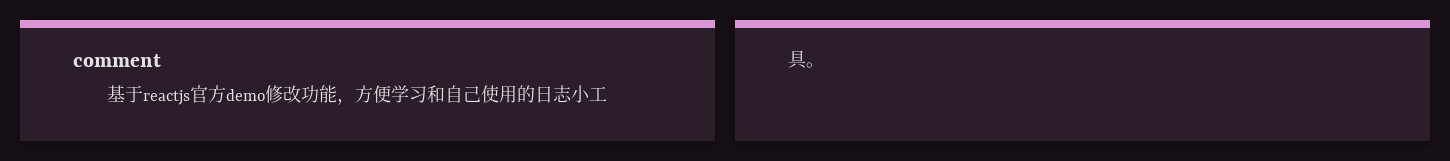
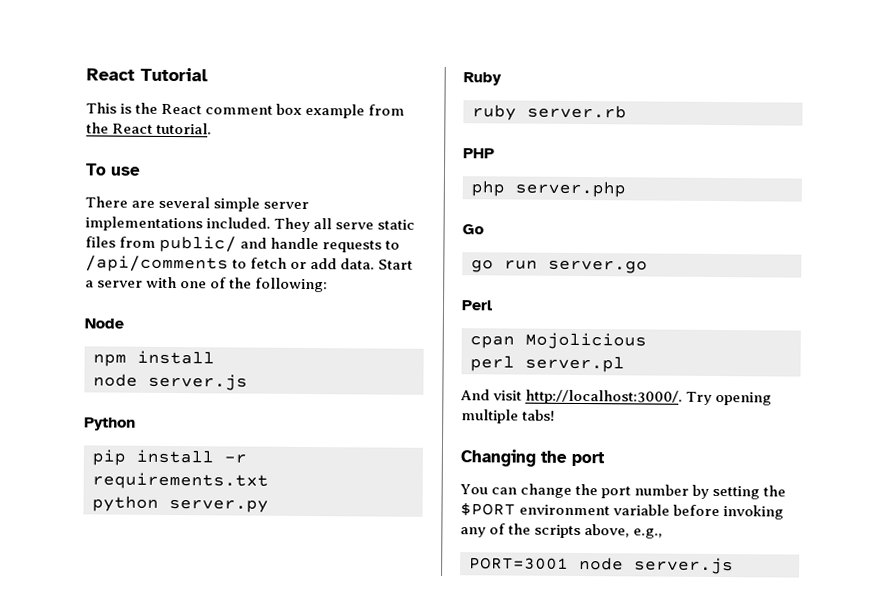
- comment
- 基于reactjs官方demo修改功能，方便学习和自己使用的日志小工具。
+ React Tutorial
+ This is the React comment box example from the React tutorial.
+ To use
+ There are several simple server implementations included. They all serve static files from public/ and handle requests to /api/comments to fetch or add data. Start a server with one of the following:
+ Node
+ npm install
+ node server.js
+ Python
+ pip install -r requirements.txt
+ python server.py
+ Ruby
+ ruby server.rb
+ PHP
+ php server.php
+ Go
+ go run server.go
+ Perl
+ cpan Mojolicious
+ perl server.pl
+ And visit http://localhost:3000/. Try opening multiple tabs!
+ Changing the port
+ You can change the port number by setting the $PORT environment variable before invoking any of the scripts above, e.g.,
+ PORT=3001 node server.js

